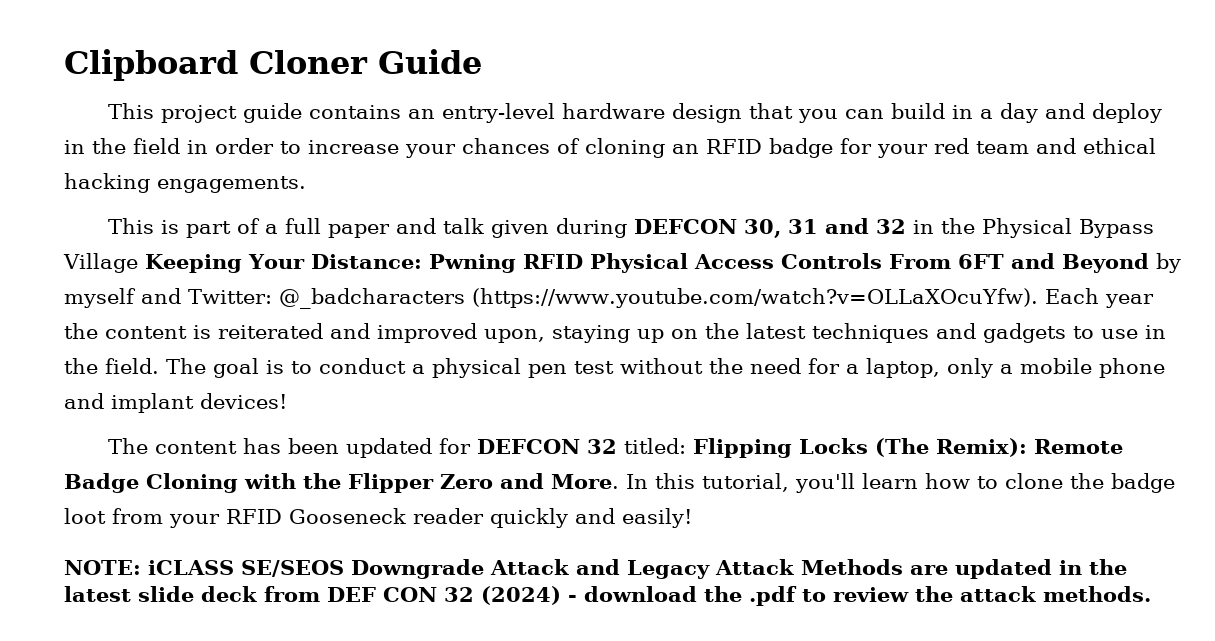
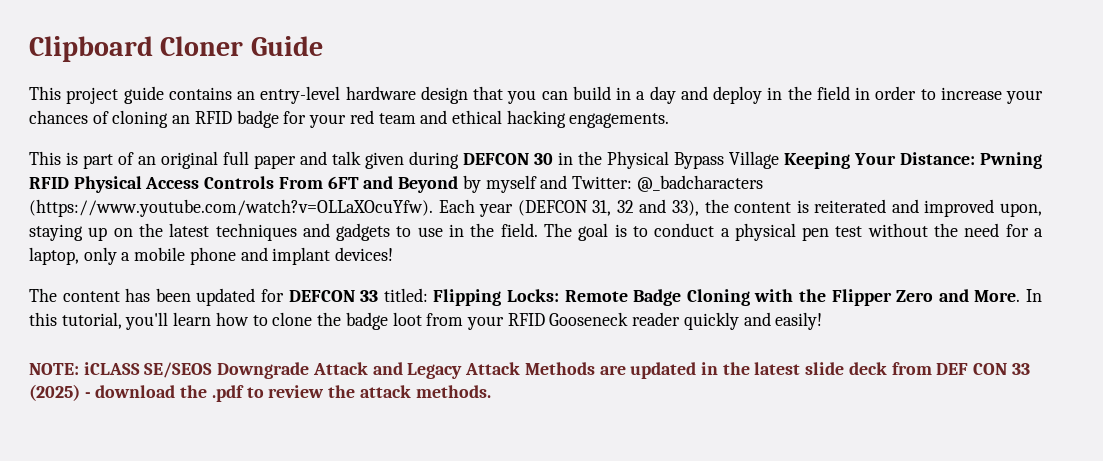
- This is part of a full paper and talk given during DEFCON 30, 31 and 32 in the Physical Bypass Village Keeping Your Distance: Pwning RFID Physical Access Controls From 6FT and Beyond by myself and Twitter: @_badcharacters (https://www.youtube.com/watch?v=OLLaXOcuYfw). Each year the content is reiterated and improved upon, staying up on the latest techniques and gadgets to use in the field.
+ This is part of an original full paper and talk given during DEFCON 30 in the Physical Bypass Village Keeping Your Distance: Pwning RFID Physical Access Controls From 6FT and Beyond by myself and Twitter: @_badcharacters (https://www.youtube.com/watch?v=OLLaXOcuYfw). Each year (DEFCON 31, 32 and 33), the content is reiterated and improved upon, staying up on the latest techniques and gadgets to use in the field.
- The content has been updated for DEFCON 32 titled: Flipping Locks (The Remix): Remote Badge Cloning with the Flipper Zero and More.
+ The content has been updated for DEFCON 33 titled: Flipping Locks: Remote Badge Cloning with the Flipper Zero and More.
- NOTE: iCLASS SE/SEOS Downgrade Attack and Legacy Attack Methods are updated in the latest slide deck from DEF CON 32 (2024) - download the .pdf to review the attack methods.
+ NOTE: iCLASS SE/SEOS Downgrade Attack and Legacy Attack Methods are updated in the latest slide deck from DEF CON 33 (2025) - download the .pdf to review the attack methods.

